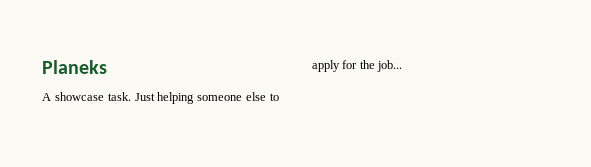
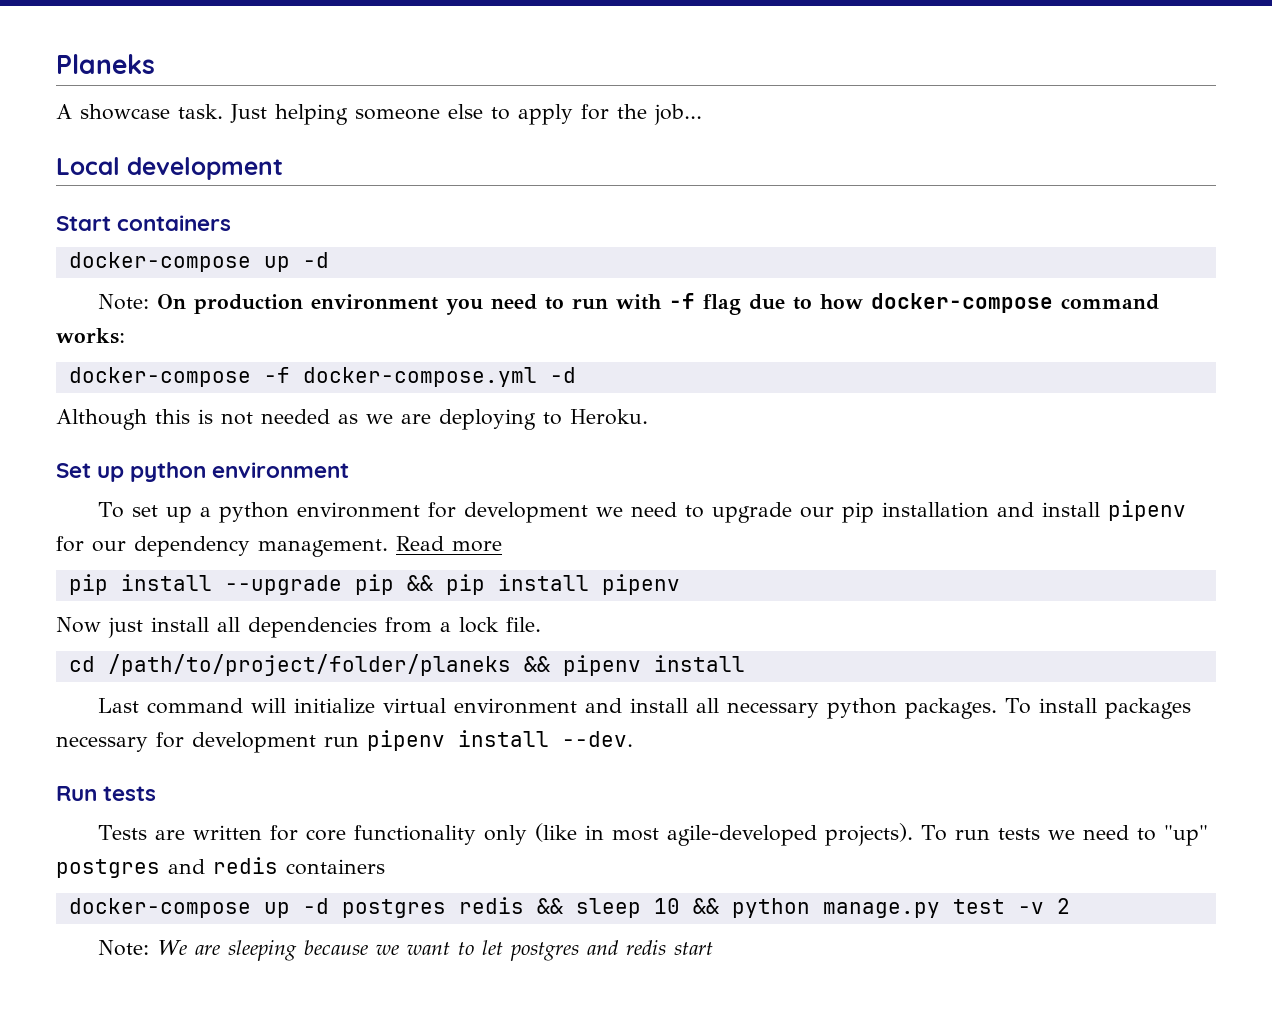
+ Local development
+ Start containers
+ docker-compose up -d
+ Note: On production environment you need to run with -f flag due to how docker-compose command works:
+ docker-compose -f docker-compose.yml -d
+ Although this is not needed as we are deploying to Heroku.
+ Set up python environment
+ To set up a python environment for development we need to upgrade our pip installation and install pipenv for our dependency management. Read more
+ pip install --upgrade pip && pip install pipenv
+ Now just install all dependencies from a lock file.
+ cd /path/to/project/folder/planeks && pipenv install
+ Last command will initialize virtual environment and install all necessary python packages. To install packages necessary for development run pipenv install --dev.
+ Run tests
+ Tests are written for core functionality only (like in most agile-developed projects). To run tests we need to "up" postgres and redis containers
+ docker-compose up -d postgres redis && sleep 10 && python manage.py test -v 2
+ Note: We are sleeping because we want to let postgres and redis start

